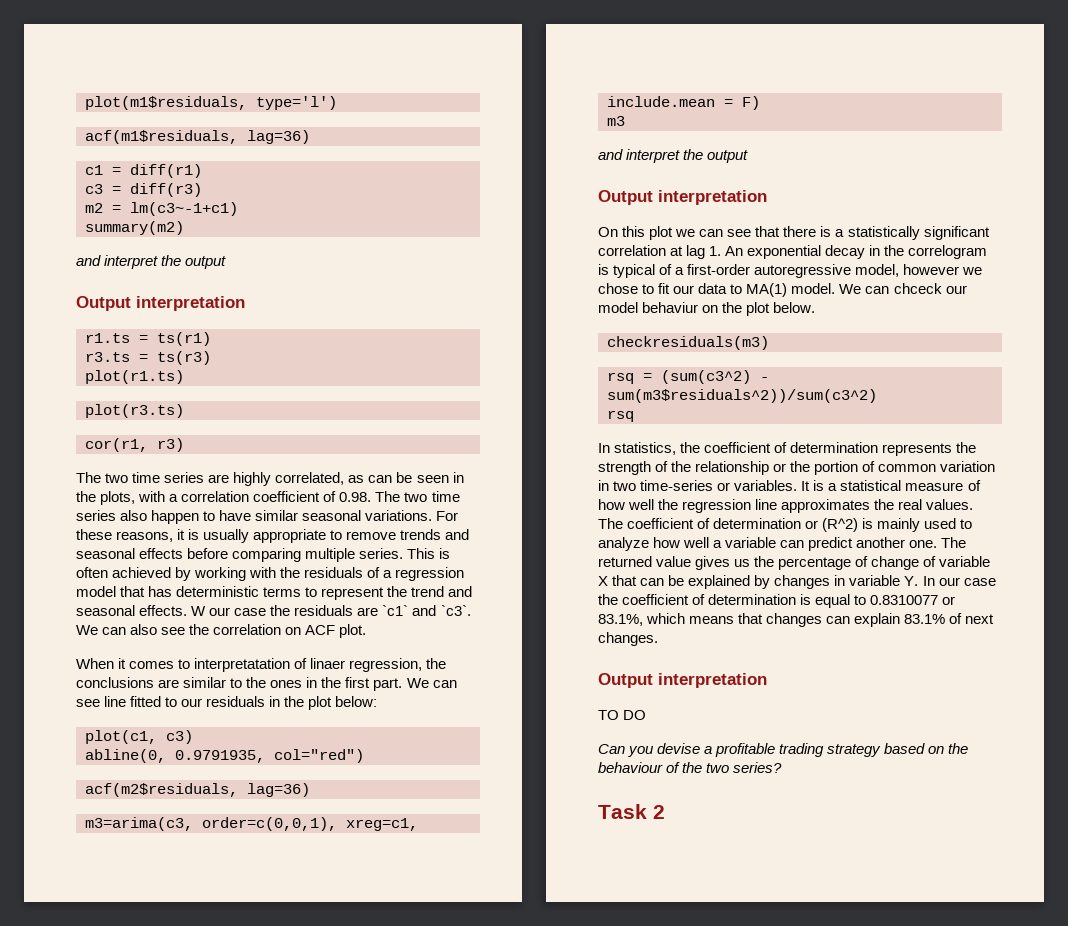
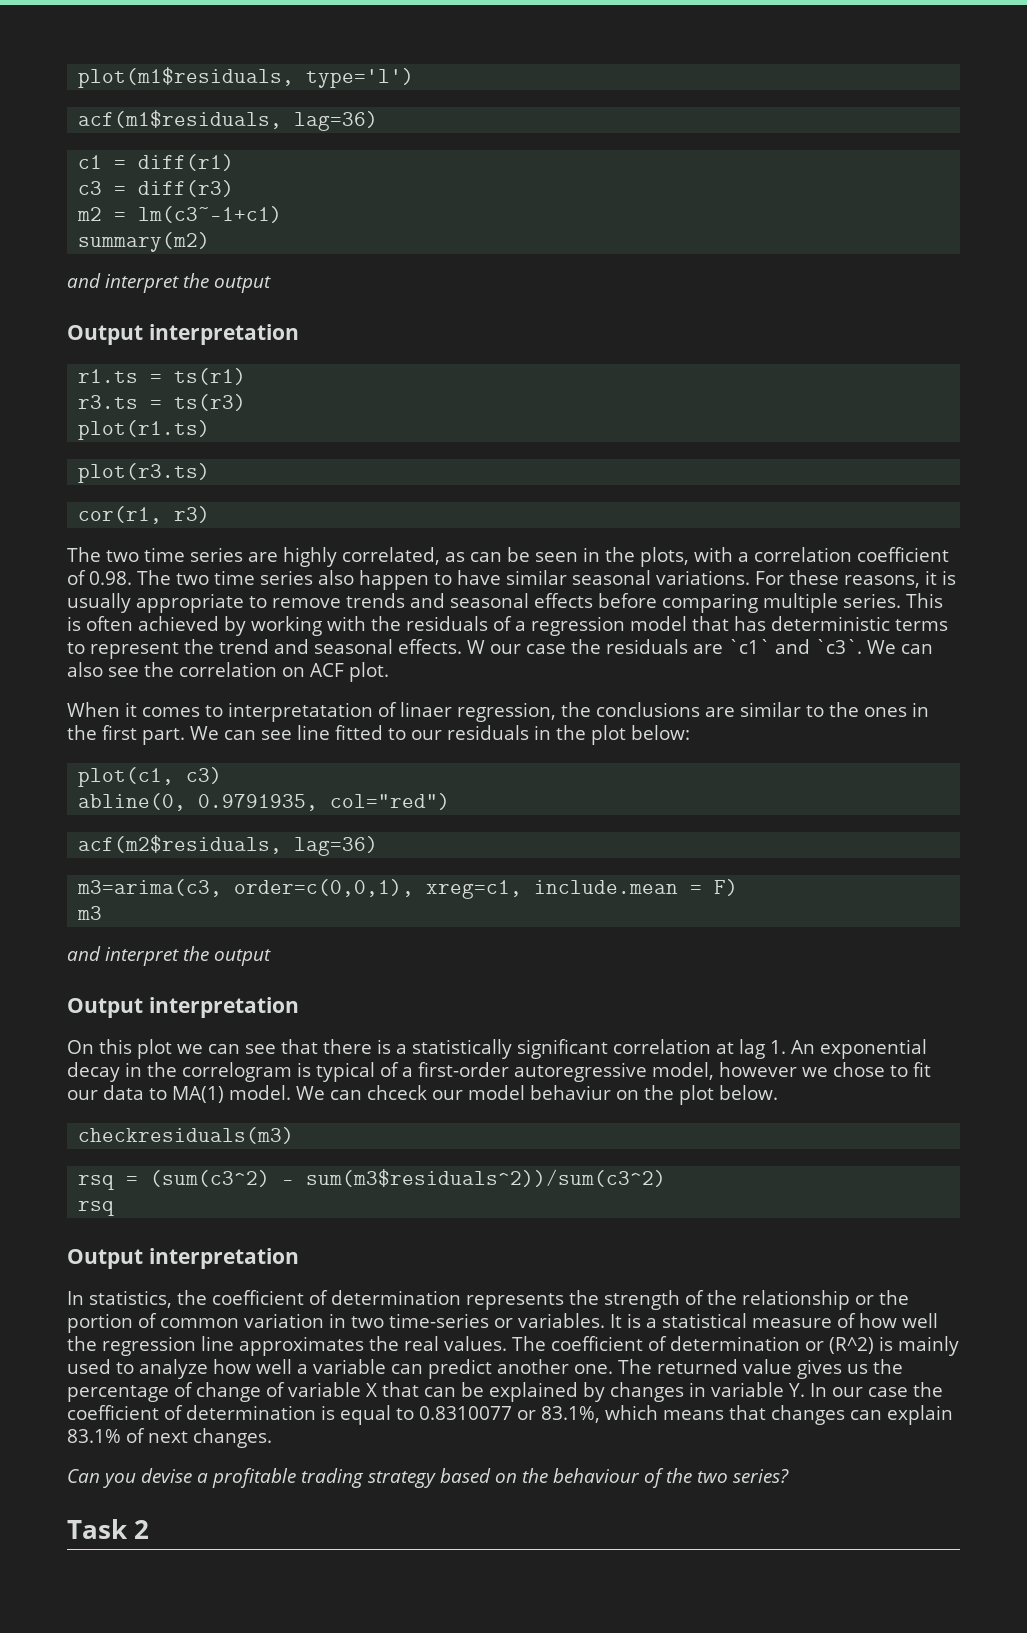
  rsq = (sum(c3^2) - sum(m3$residuals^2))/sum(c3^2)
  rsq
+ Output interpretation
  The returned value gives us the percentage of change of variable X that can be explained by changes in variable Y. In our case the coefficient of determination is equal to 0.8310077 or 83.1%, which means that changes can explain 83.1% of next changes.
- Output interpretation
- TO DO

